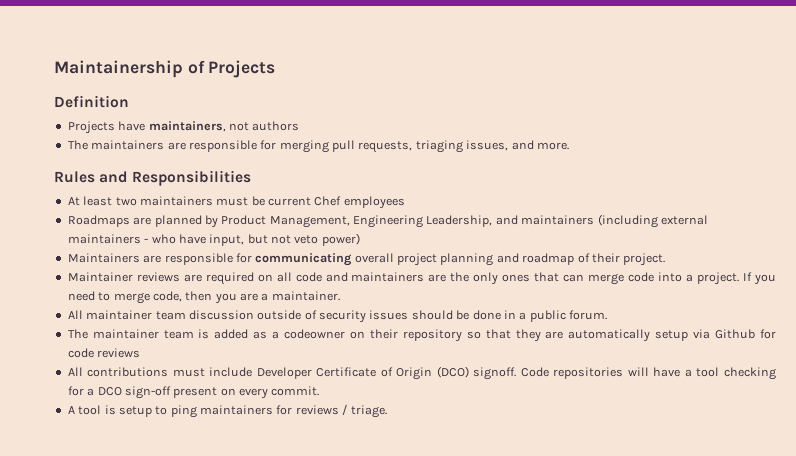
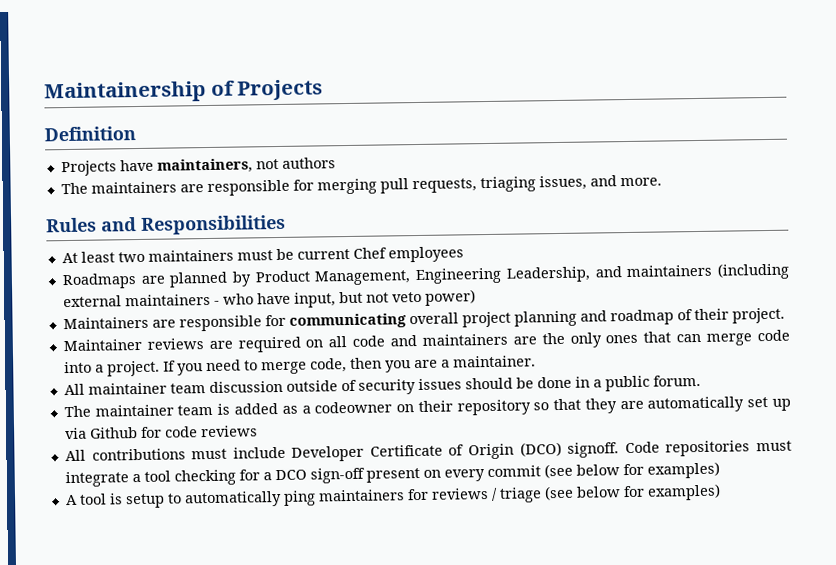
- The maintainer team is added as a codeowner on their repository so that they are automatically setup via Github for code reviews
+ The maintainer team is added as a codeowner on their repository so that they are automatically set up via Github for code reviews
- Code repositories will have a tool checking for a DCO sign-off present on every commit.
+ Code repositories must integrate a tool checking for a DCO sign-off present on every commit (see below for examples)
- A tool is setup to ping maintainers for reviews / triage.
+ A tool is setup to automatically ping maintainers for reviews / triage (see below for examples)

